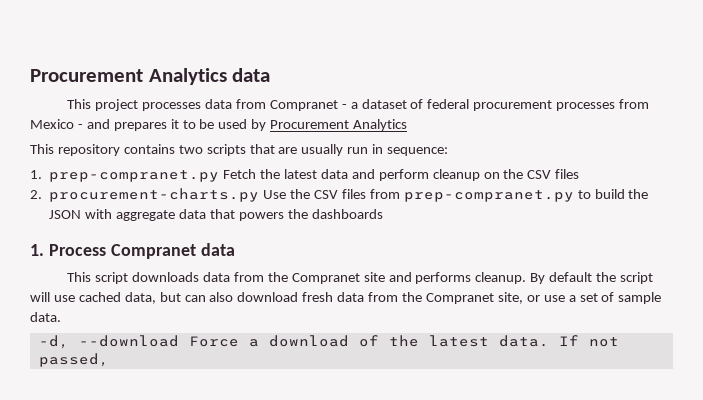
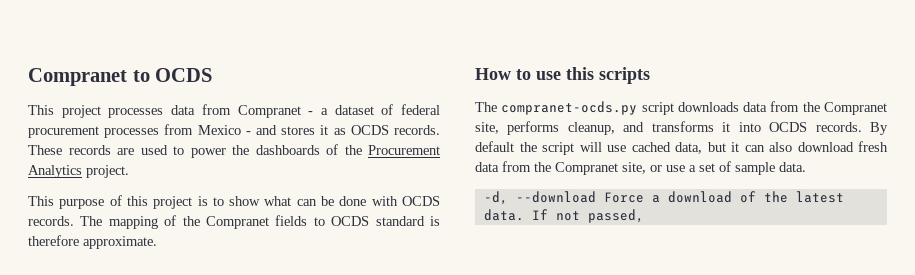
- Procurement Analytics data
+ Compranet to OCDS
- This project processes data from Compranet - a dataset of federal procurement processes from Mexico - and prepares it to be used by Procurement Analytics
- This repository contains two scripts that are usually run in sequence:
- 1. prep-compranet.py Fetch the latest data and perform cleanup on the CSV files
- 2. procurement-charts.py Use the CSV files from prep-compranet.py to build the JSON with aggregate data that powers the dashboards
- 1. Process Compranet data
- This script downloads data from the Compranet site and performs cleanup.
+ This project processes data from Compranet - a dataset of federal procurement processes from Mexico - and stores it as OCDS records. These records are used to power the dashboards of the Procurement Analytics project.
+ This purpose of this project is to show what can be done with OCDS records. The mapping of the Compranet fields to OCDS standard is therefore approximate.
+ How to use this scripts
+ The compranet-ocds.py script downloads data from the Compranet site, performs cleanup, and transforms it into OCDS records.
- By default the script will use cached data, but can also download fresh data from the Compranet site, or use a set of sample data.
+ By default the script will use cached data, but it can also download fresh data from the Compranet site, or use a set of sample data.

